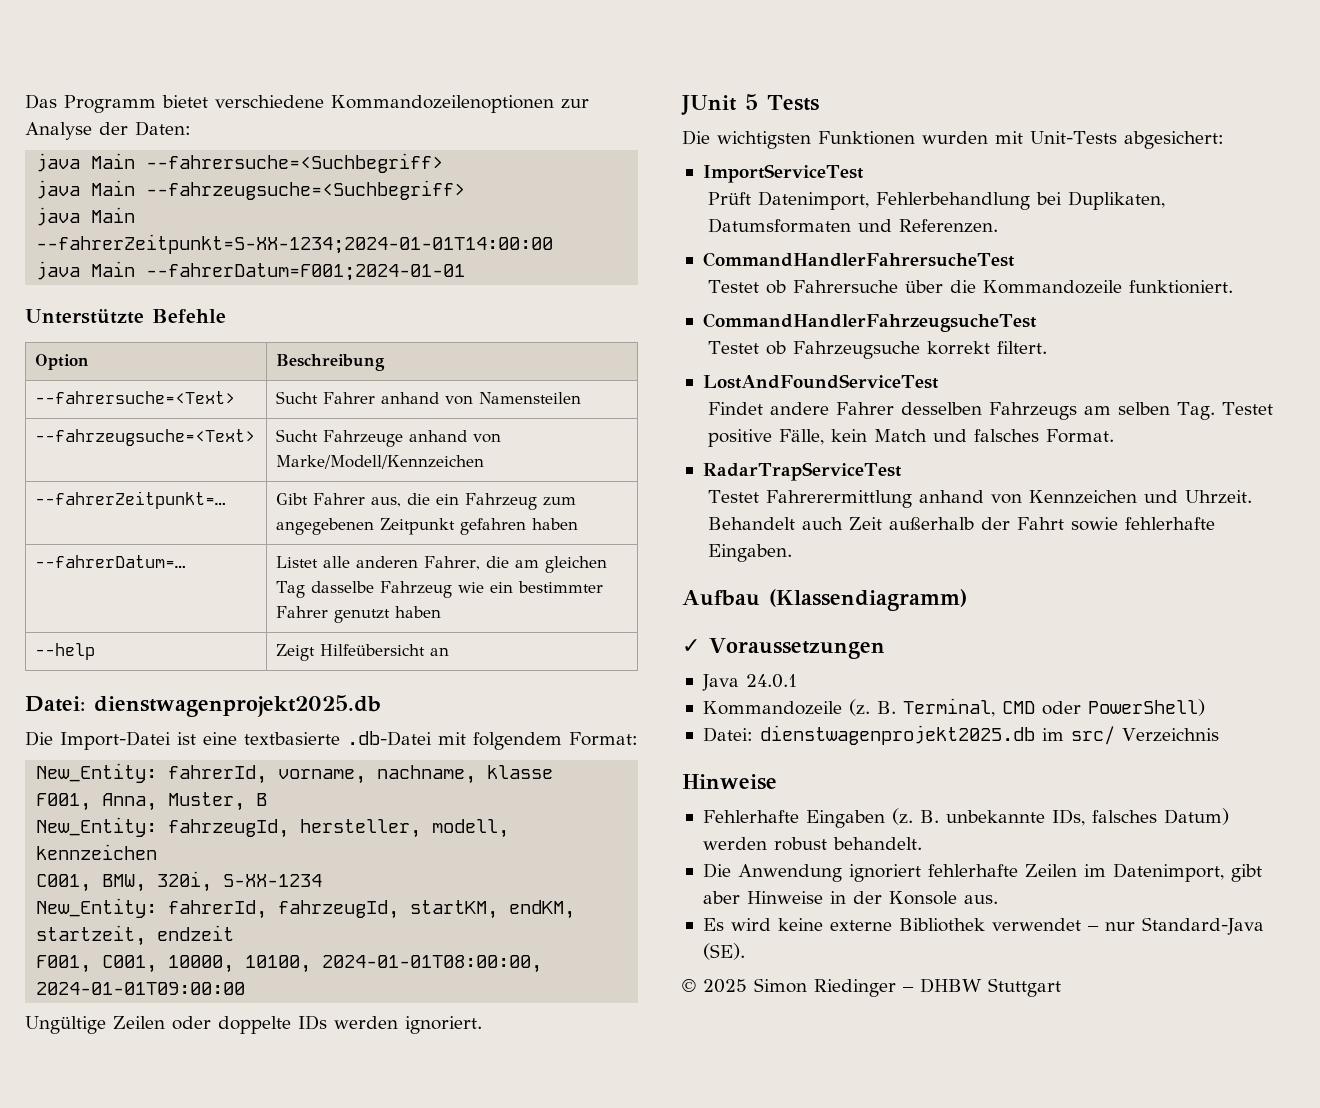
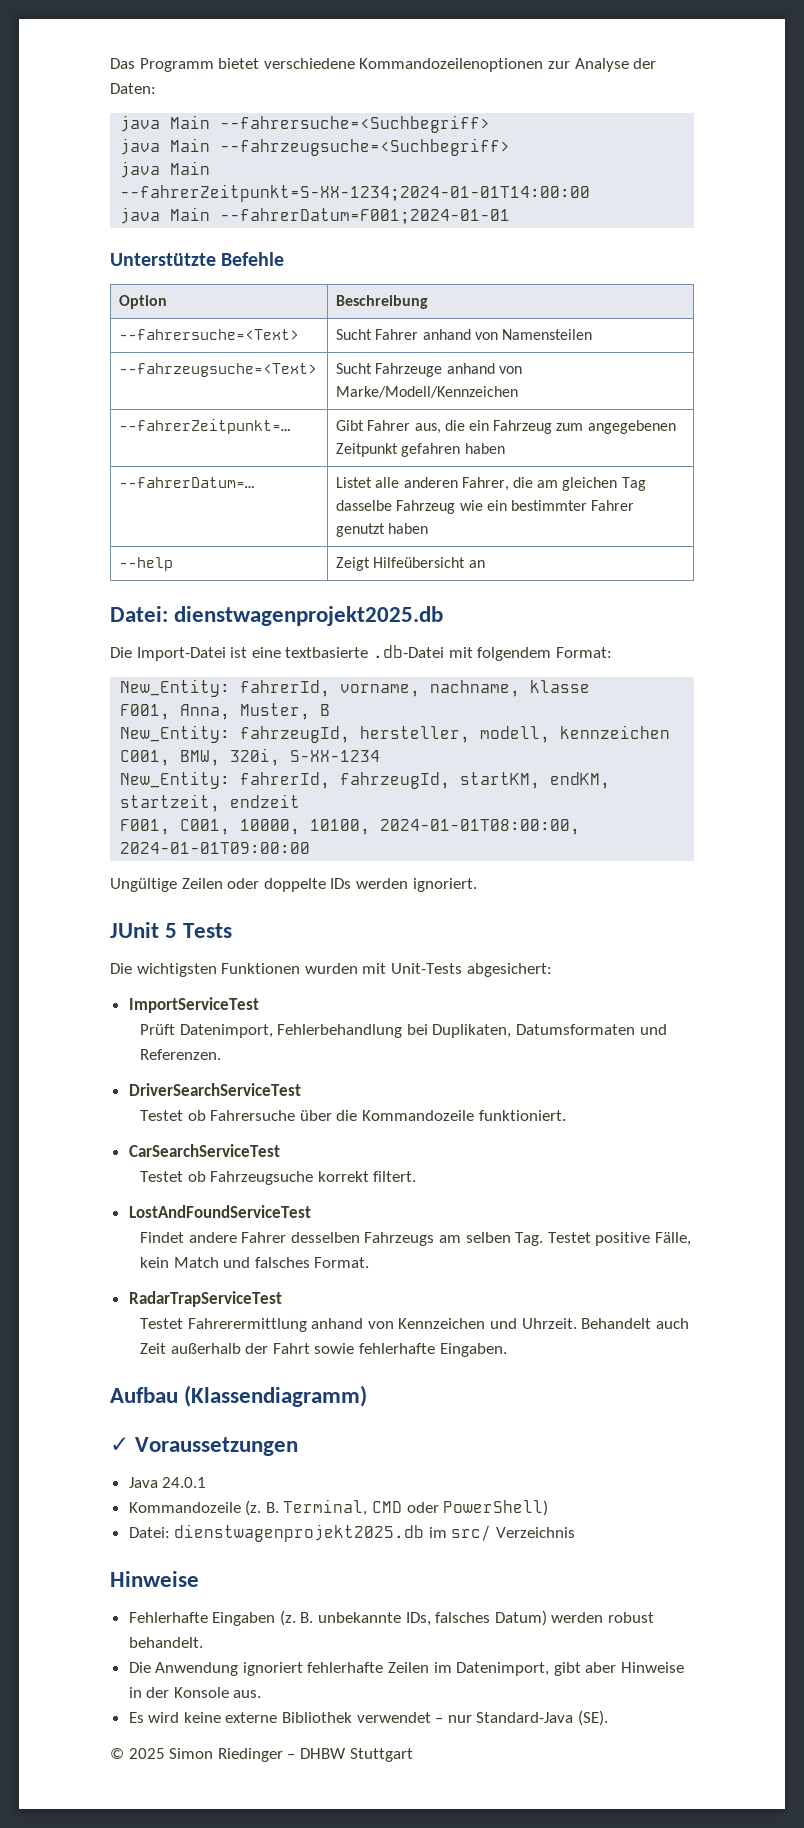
- CommandHandlerFahrersucheTest
+ DriverSearchServiceTest
- CommandHandlerFahrzeugsucheTest
+ CarSearchServiceTest

